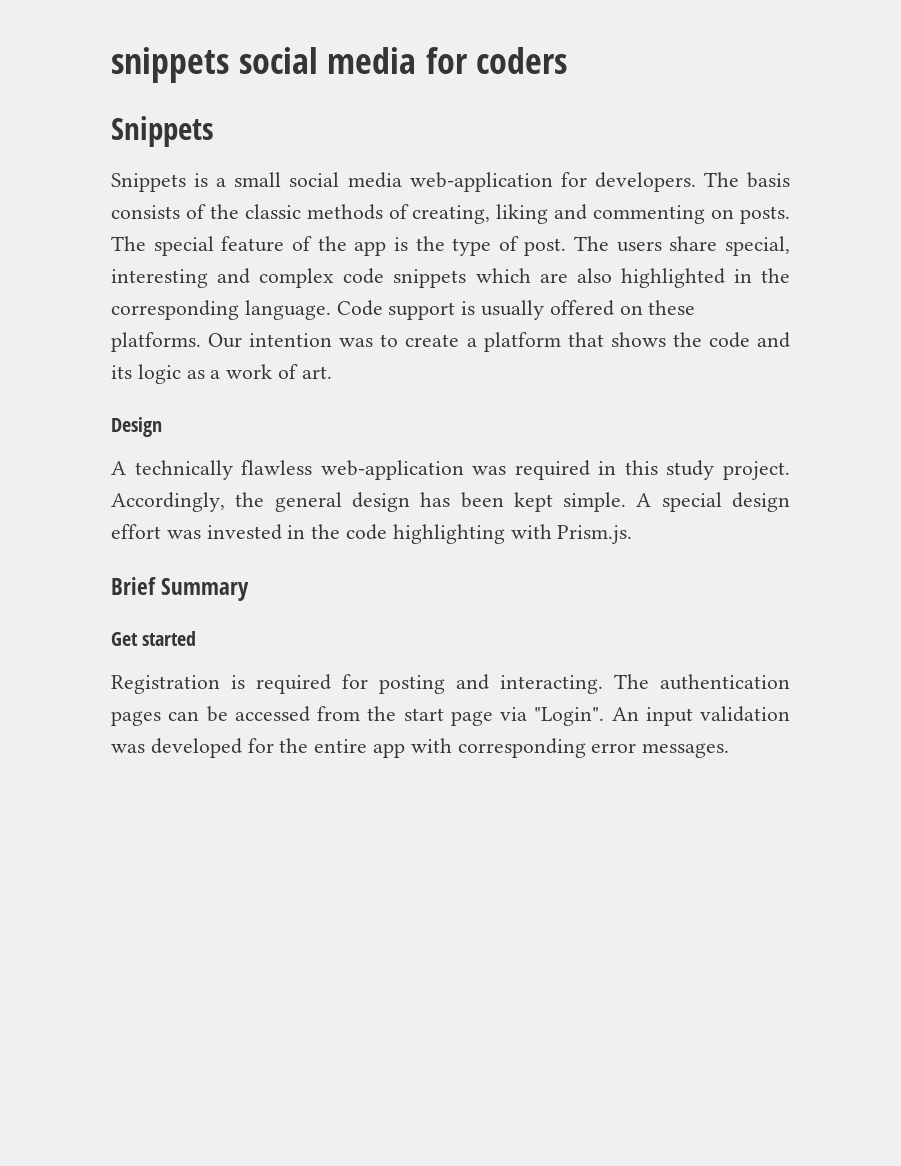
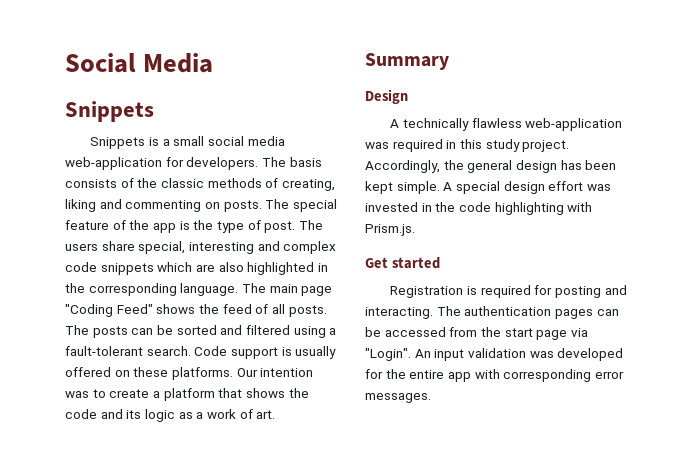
- snippets social media for coders
+ Social Media
+ The main page "Coding Feed" shows the feed of all posts. The posts can be sorted and filtered using a fault-tolerant search.
+ Summary
- Brief Summary

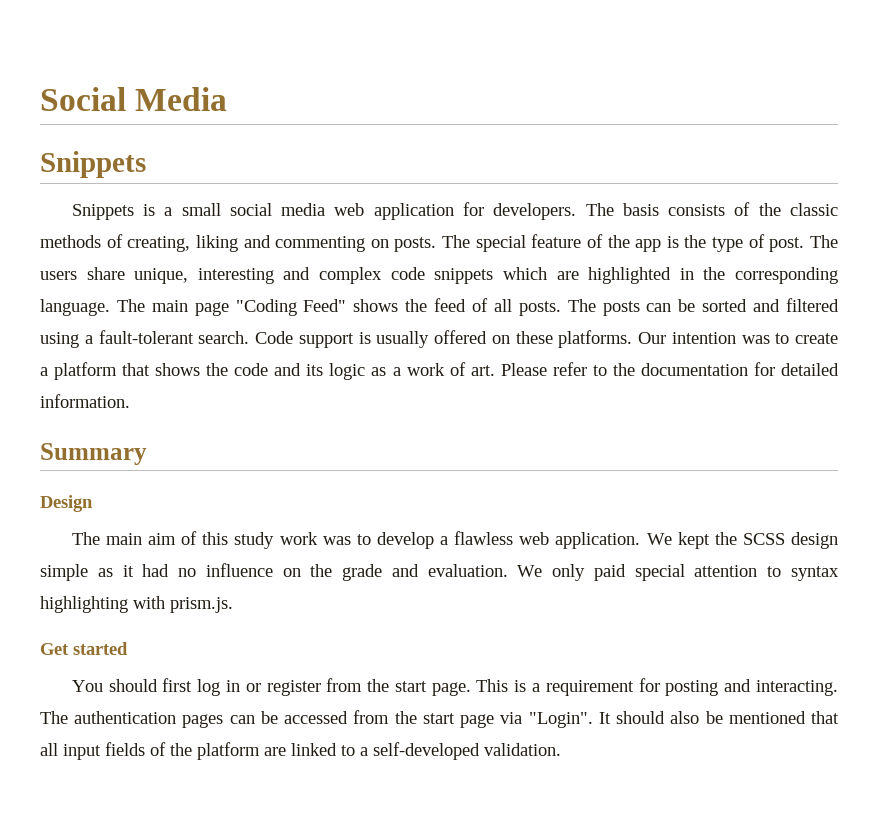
- Snippets is a small social media web-application for developers.
+ Snippets is a small social media web application for developers.
- The users share special, interesting and complex code snippets which are also highlighted in the corresponding language.
+ The users share unique, interesting and complex code snippets which are highlighted in the corresponding language.
- Our intention was to create a platform that shows the code and its logic as a work of art.
+ Our intention was to create a platform that shows the code and its logic as a work of art. Please refer to the documentation for detailed information.
  Summary
  Design
- A technically flawless web-application was required in this study project. Accordingly, the general design has been kept simple. A special design effort was invested in the code highlighting with Prism.js.
+ The main aim of this study work was to develop a flawless web application. We kept the SCSS design simple as it had no influence on the grade and evaluation. We only paid special attention to syntax highlighting with prism.js.
- Registration is required for posting and interacting.
+ You should first log in or register from the start page. This is a requirement for posting and interacting.
- An input validation was developed for the entire app with corresponding error messages.
+ It should also be mentioned that all input fields of the platform are linked to a self-developed validation.

